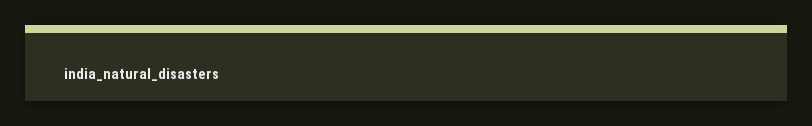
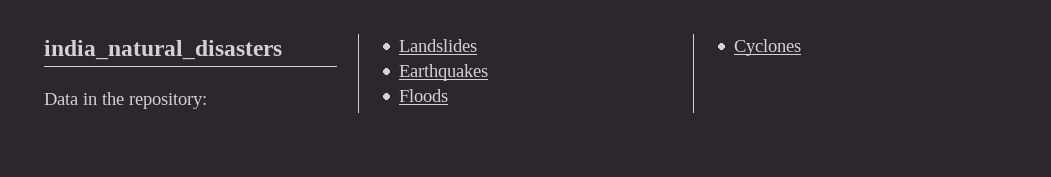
+ Data in the repository:
+ Landslides
+ Earthquakes
+ Floods
+ Cyclones

